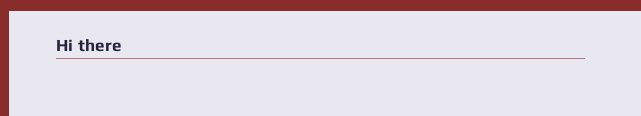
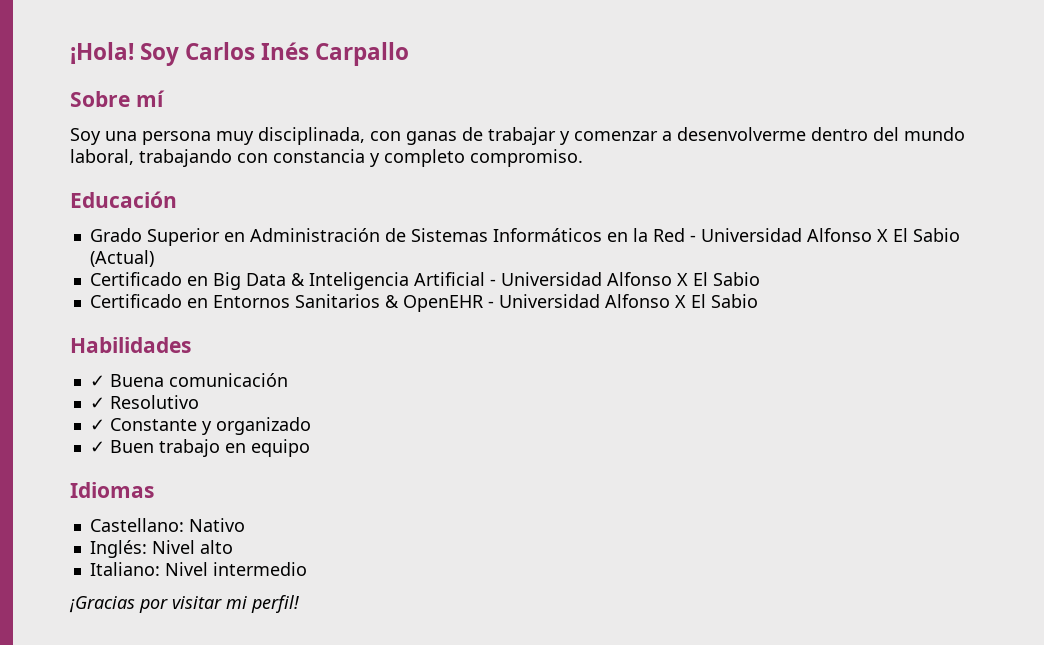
- Hi there
+ ¡Hola! Soy Carlos Inés Carpallo
+ Sobre mí
+ Soy una persona muy disciplinada, con ganas de trabajar y comenzar a desenvolverme dentro del mundo laboral, trabajando con constancia y completo compromiso.
+ Educación
+ Grado Superior en Administración de Sistemas Informáticos en la Red - Universidad Alfonso X El Sabio (Actual)
+ Certificado en Big Data & Inteligencia Artificial - Universidad Alfonso X El Sabio
+ Certificado en Entornos Sanitarios & OpenEHR - Universidad Alfonso X El Sabio
+ Habilidades
+ ✓ Buena comunicación
+ ✓ Resolutivo
+ ✓ Constante y organizado
+ ✓ Buen trabajo en equipo
+ Idiomas
+ Castellano: Nativo
+ Inglés: Nivel alto
+ Italiano: Nivel intermedio
+ ¡Gracias por visitar mi perfil!

